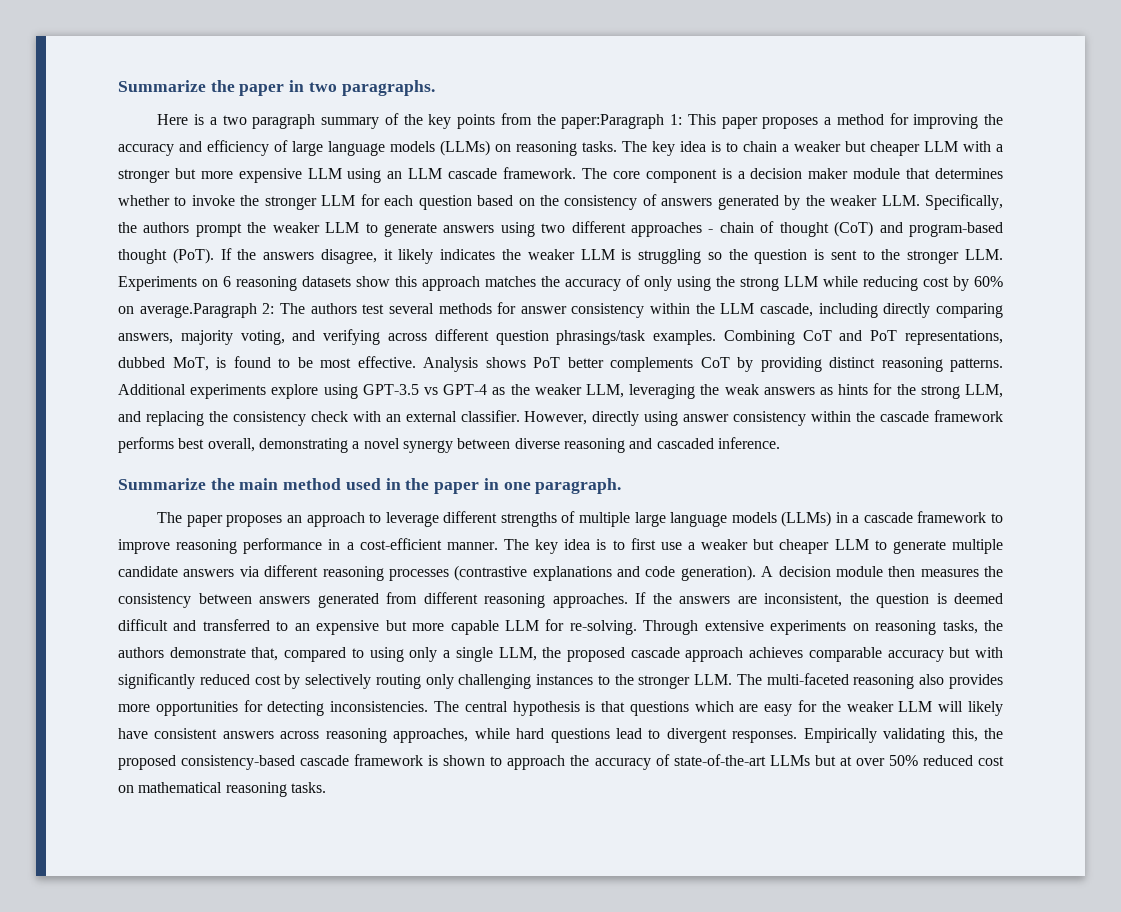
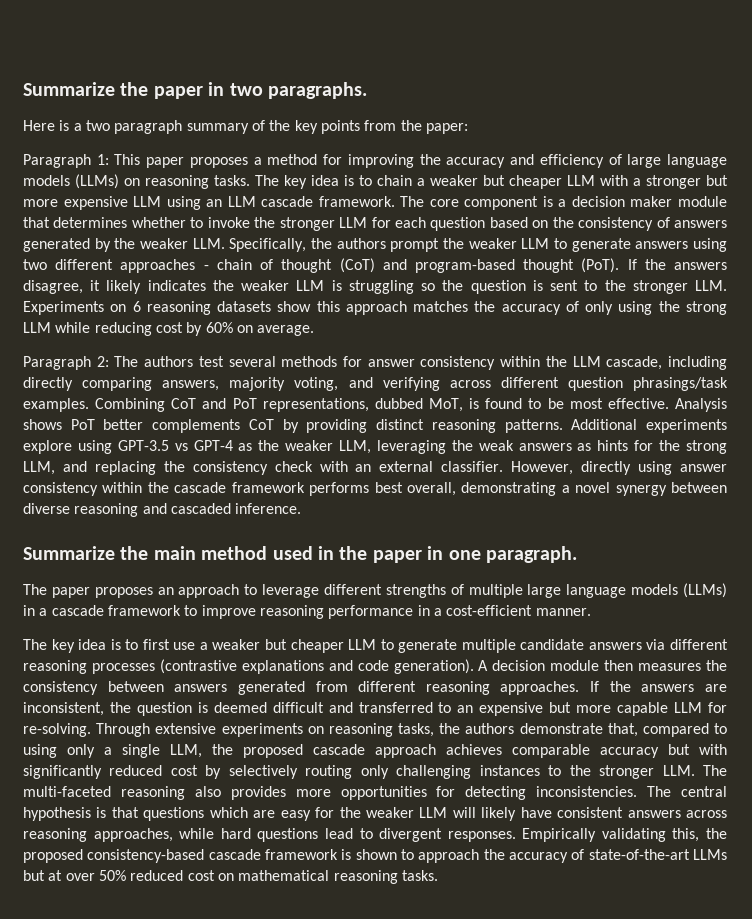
- Here is a two paragraph summary of the key points from the paper:Paragraph 1: This paper proposes a method for improving the accuracy and efficiency of large language models (LLMs) on reasoning tasks.
+ Here is a two paragraph summary of the key points from the paper:
+ Paragraph 1: This paper proposes a method for improving the accuracy and efficiency of large language models (LLMs) on reasoning tasks.
- If the answers disagree, it likely indicates the weaker LLM is struggling so the question is sent to the stronger LLM. Experiments on 6 reasoning datasets show this approach matches the accuracy of only using the strong LLM while reducing cost by 60% on average.Paragraph 2:
+ If the answers disagree, it likely indicates the weaker LLM is struggling so the question is sent to the stronger LLM. Experiments on 6 reasoning datasets show this approach matches the accuracy of only using the strong LLM while reducing cost by 60% on average.
+ Paragraph 2:
- The paper proposes an approach to leverage different strengths of multiple large language models (LLMs) in a cascade framework to improve reasoning performance in a cost-efficient manner. The key idea is to first use a weaker but cheaper LLM to generate multiple candidate answers via different reasoning processes (contrastive explanations and code generation).
+ The paper proposes an approach to leverage different strengths of multiple large language models (LLMs) in a cascade framework to improve reasoning performance in a cost-efficient manner.
+ The key idea is to first use a weaker but cheaper LLM to generate multiple candidate answers via different reasoning processes (contrastive explanations and code generation).

